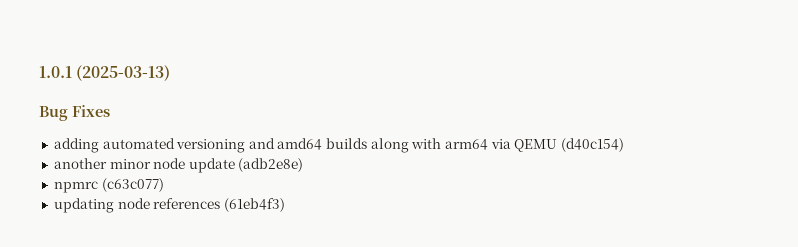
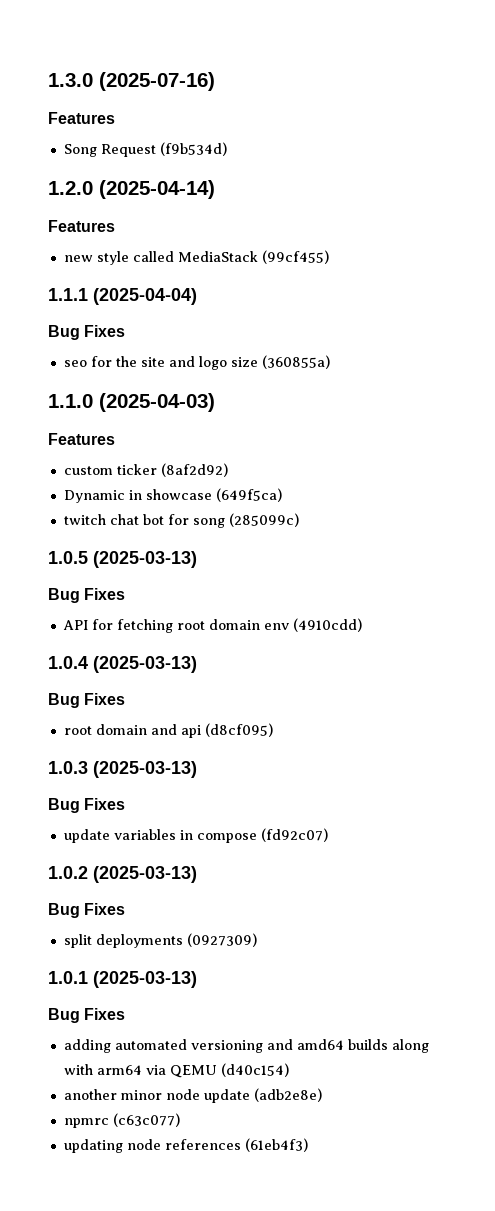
+ 1.3.0 (2025-07-16)
+ Features
+ Song Request (f9b534d)
+ 1.2.0 (2025-04-14)
+ Features
+ new style called MediaStack (99cf455)
+ 1.1.1 (2025-04-04)
+ Bug Fixes
+ seo for the site and logo size (360855a)
+ 1.1.0 (2025-04-03)
+ Features
+ custom ticker (8af2d92)
+ Dynamic in showcase (649f5ca)
+ twitch chat bot for song (285099c)
+ 1.0.5 (2025-03-13)
+ Bug Fixes
+ API for fetching root domain env (4910cdd)
+ 1.0.4 (2025-03-13)
+ Bug Fixes
+ root domain and api (d8cf095)
+ 1.0.3 (2025-03-13)
+ Bug Fixes
+ update variables in compose (fd92c07)
+ 1.0.2 (2025-03-13)
+ Bug Fixes
+ split deployments (0927309)

